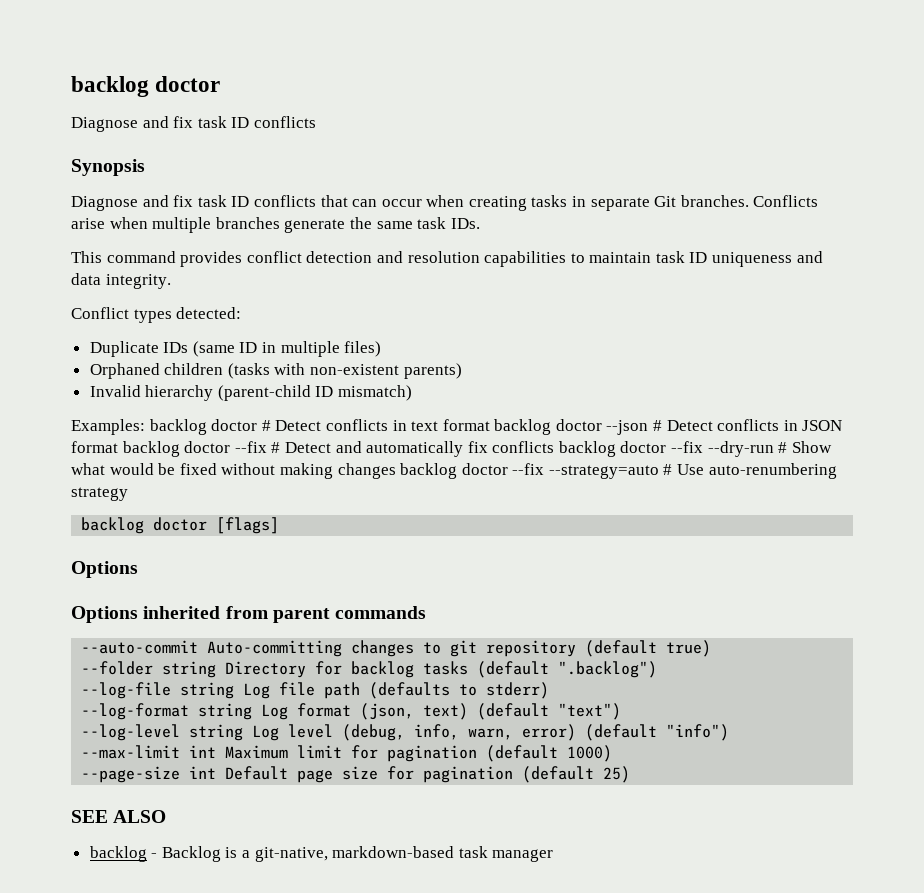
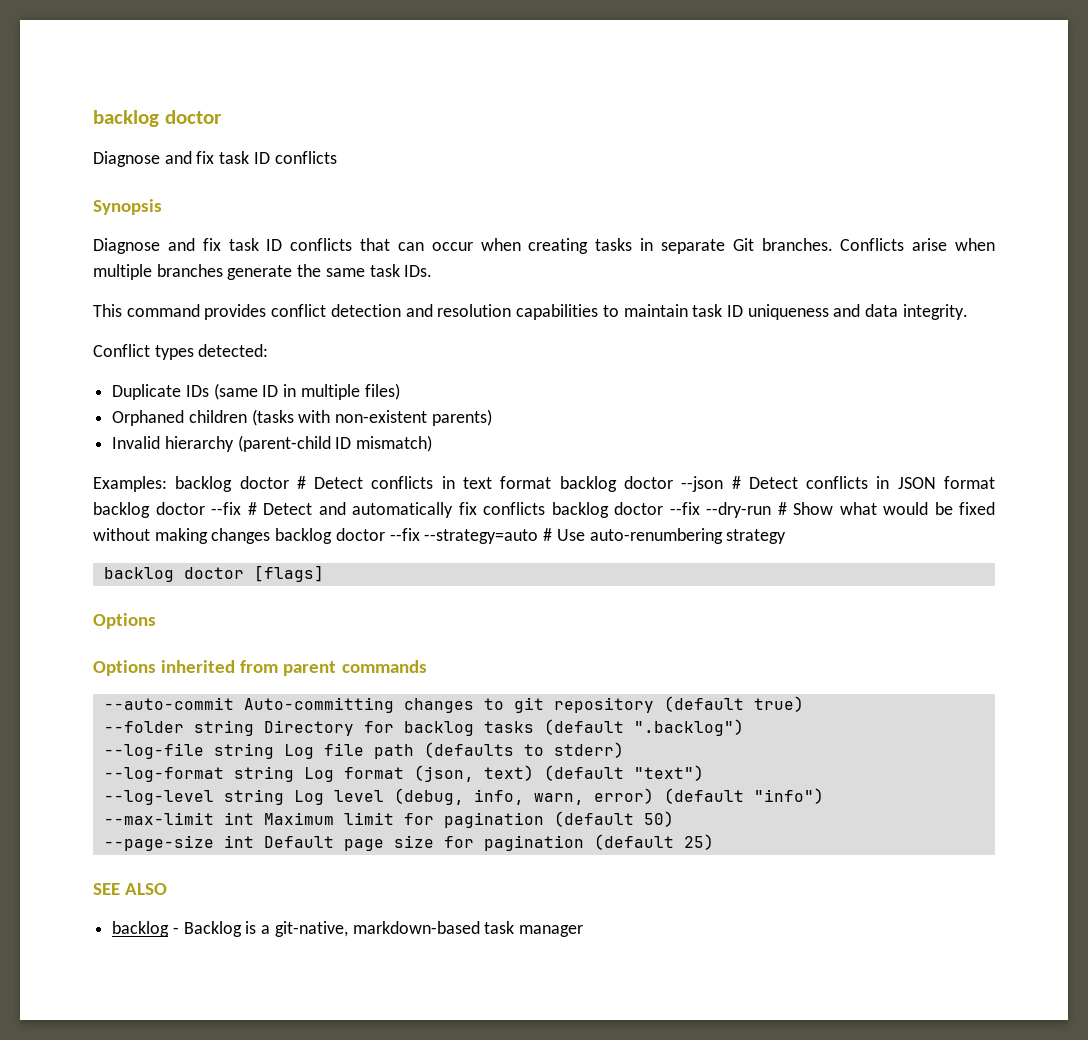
- --max-limit int Maximum limit for pagination (default 1000)
+ --max-limit int Maximum limit for pagination (default 50)

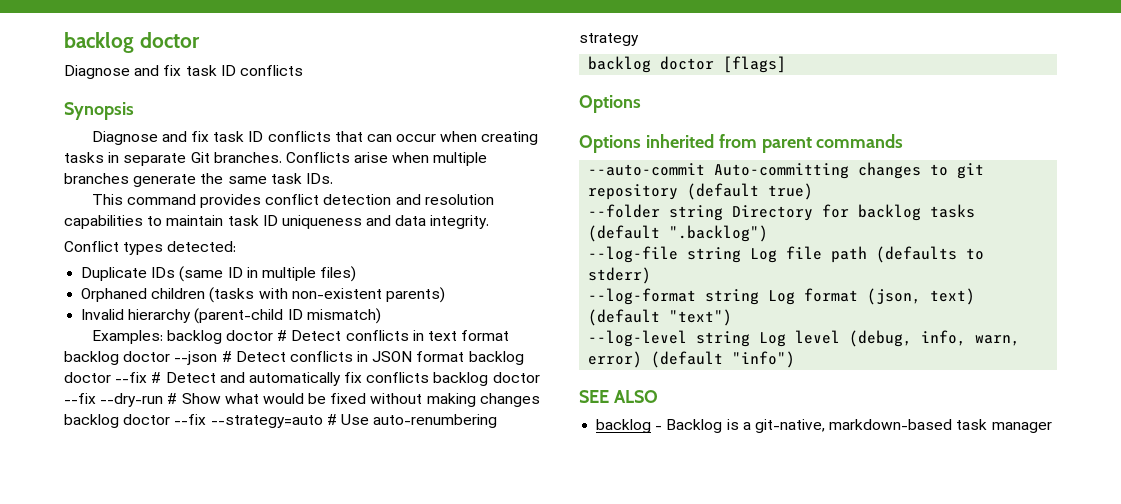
- --max-limit int Maximum limit for pagination (default 50)
- --page-size int Default page size for pagination (default 25)

